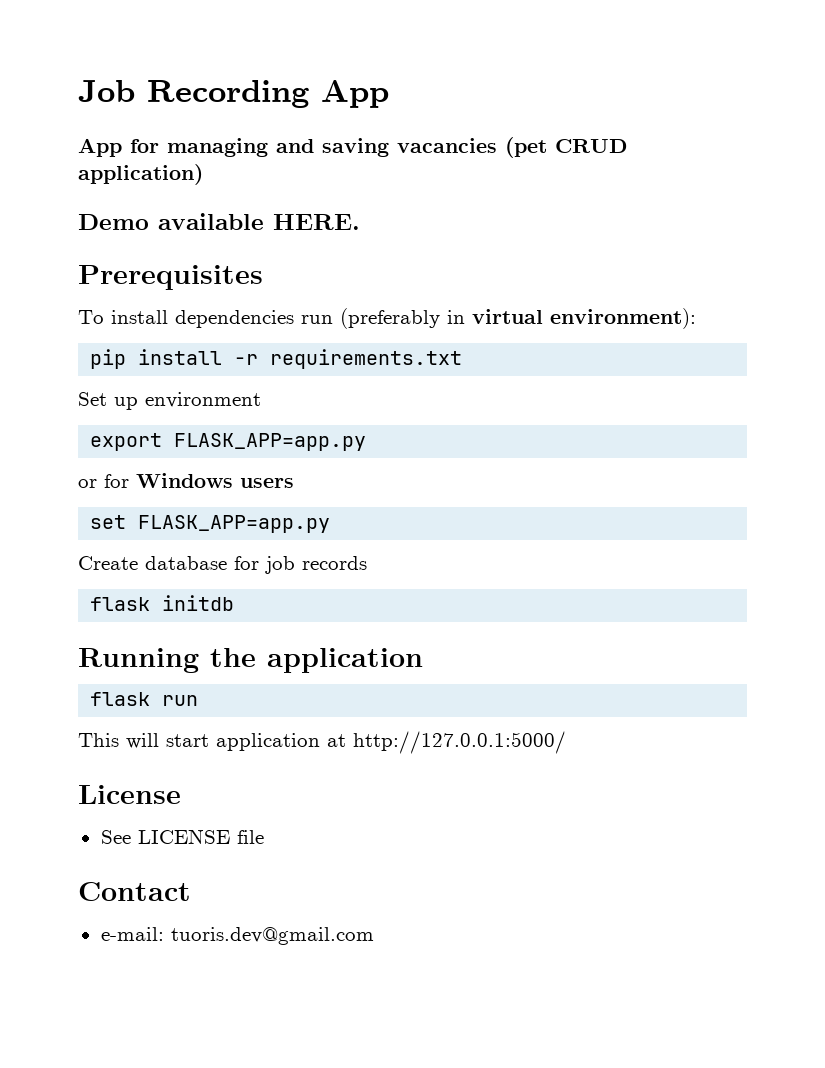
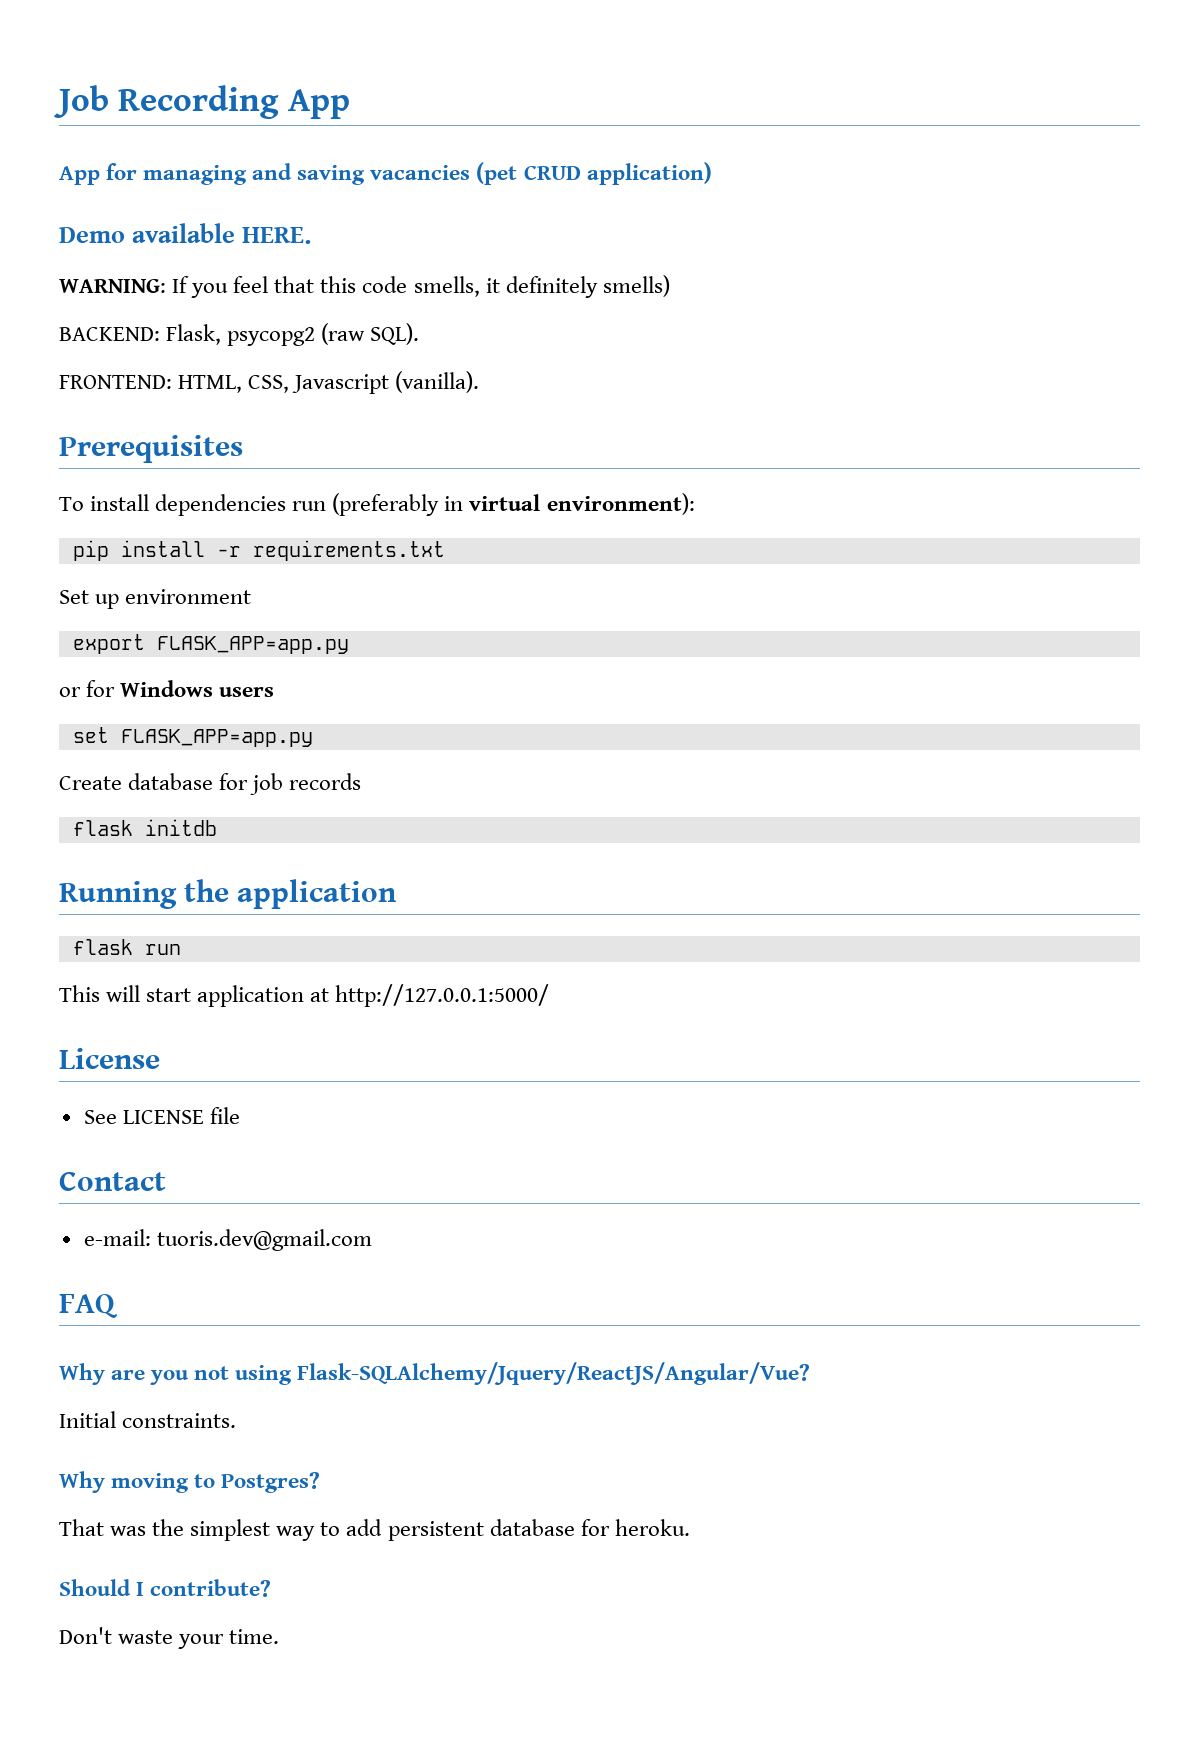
+ WARNING: If you feel that this code smells, it definitely smells)
+ BACKEND: Flask, psycopg2 (raw SQL).
+ FRONTEND: HTML, CSS, Javascript (vanilla).
+ FAQ
+ Why are you not using Flask-SQLAlchemy/Jquery/ReactJS/Angular/Vue?
+ Initial constraints.
+ Why moving to Postgres?
+ That was the simplest way to add persistent database for heroku.
+ Should I contribute?
+ Don't waste your time.

